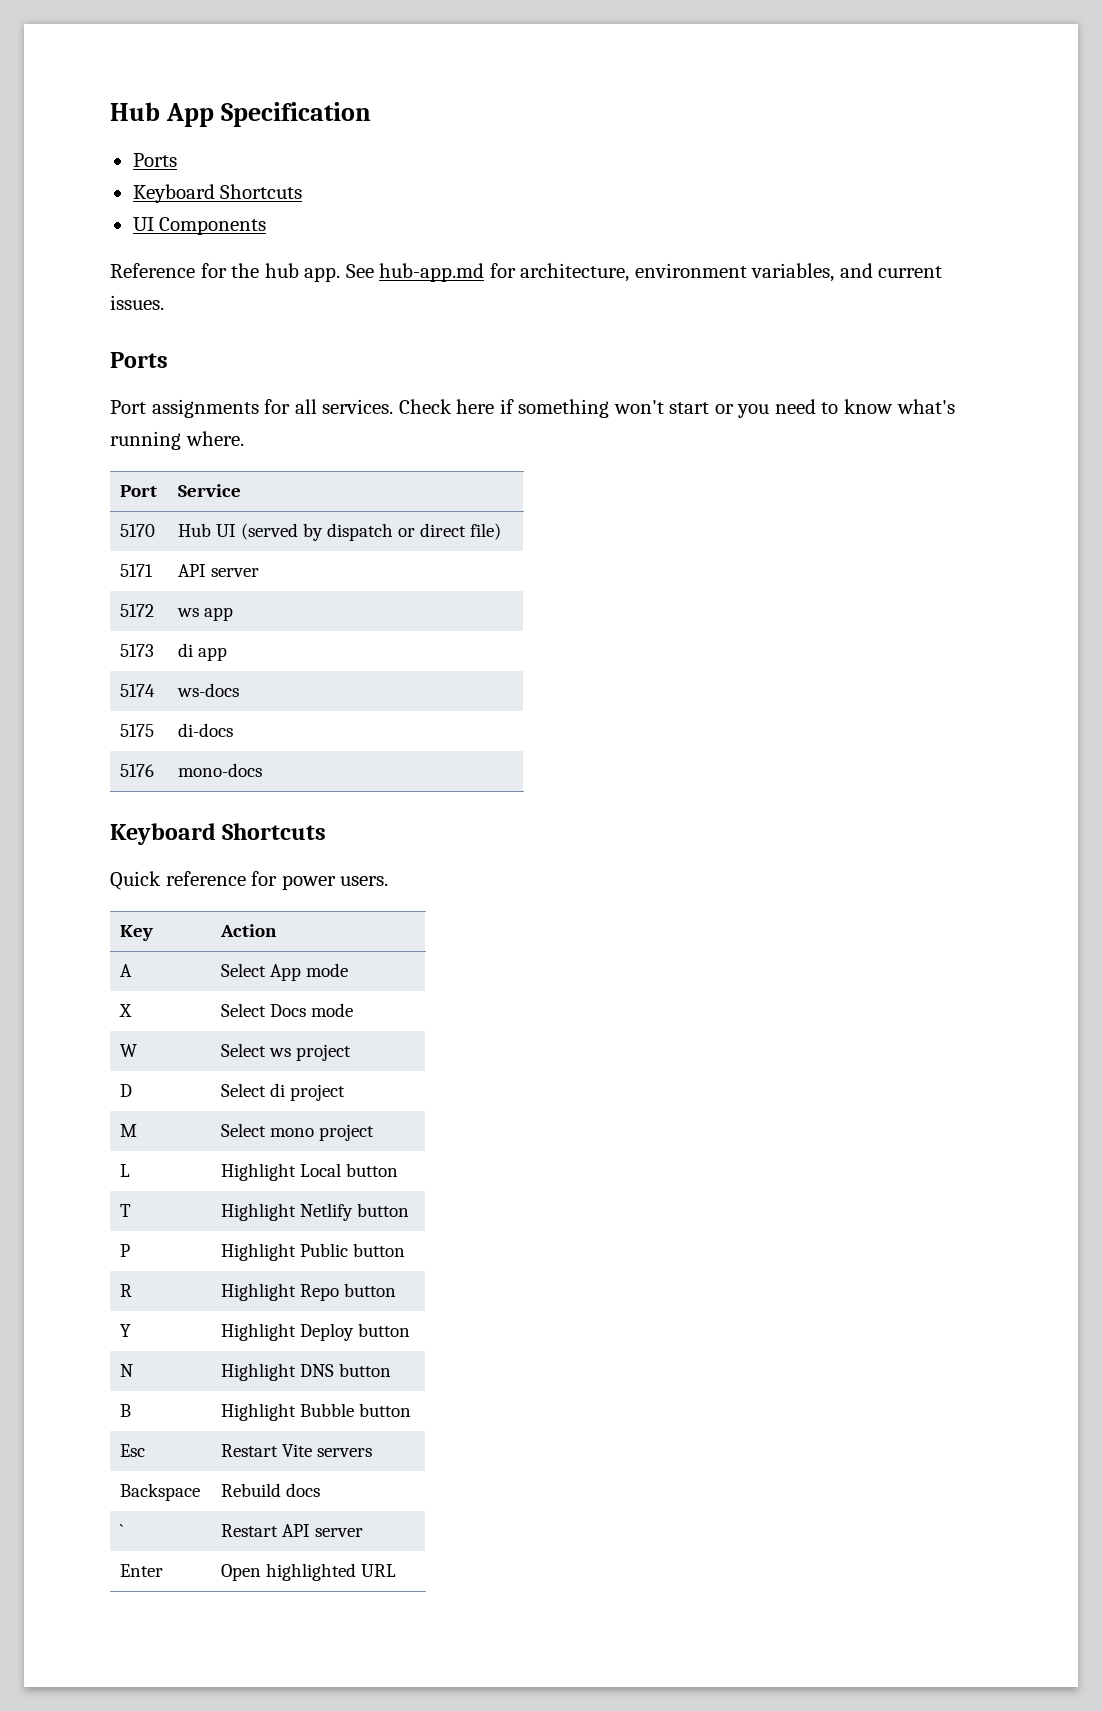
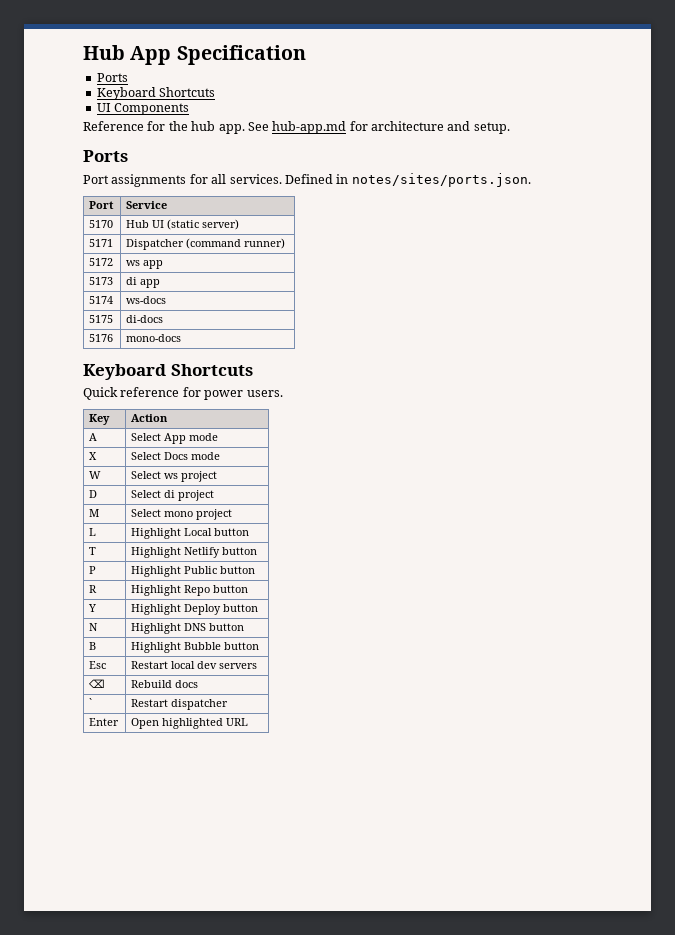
- See hub-app.md for architecture, environment variables, and current issues.
+ See hub-app.md for architecture and setup.
- Check here if something won't start or you need to know what's running where.
+ Defined in notes/sites/ports.json.
- 5170 | Hub UI (served by dispatch or direct file)
- 5171 | API server
+ 5170 | Hub UI (static server)
+ 5171 | Dispatcher (command runner)
- Esc | Restart Vite servers
+ Esc | Restart local dev servers
- Backspace | Rebuild docs
+ ⌫ | Rebuild docs
- ` | Restart API server
+ ` | Restart dispatcher

